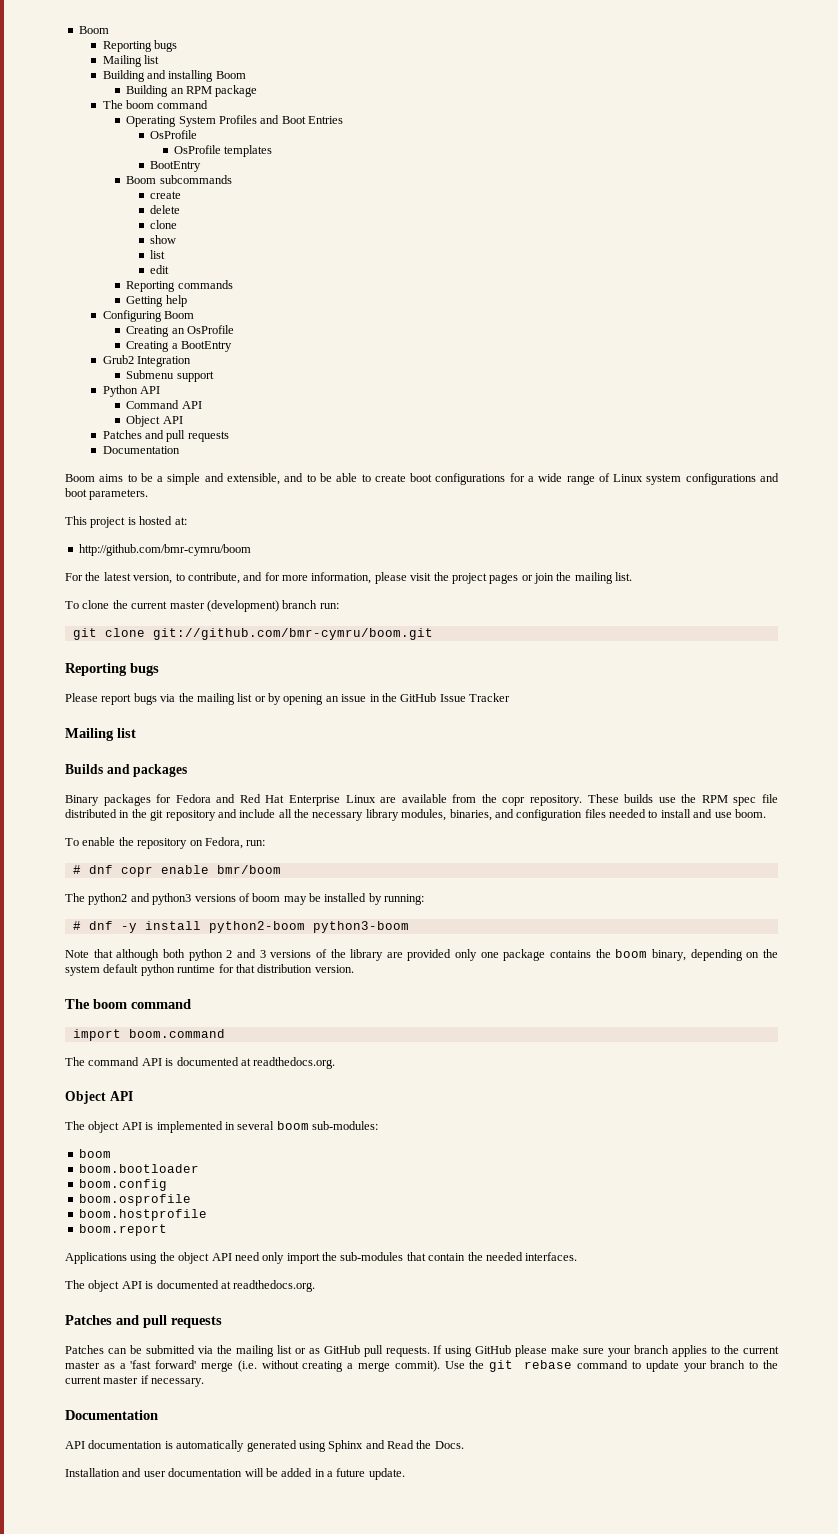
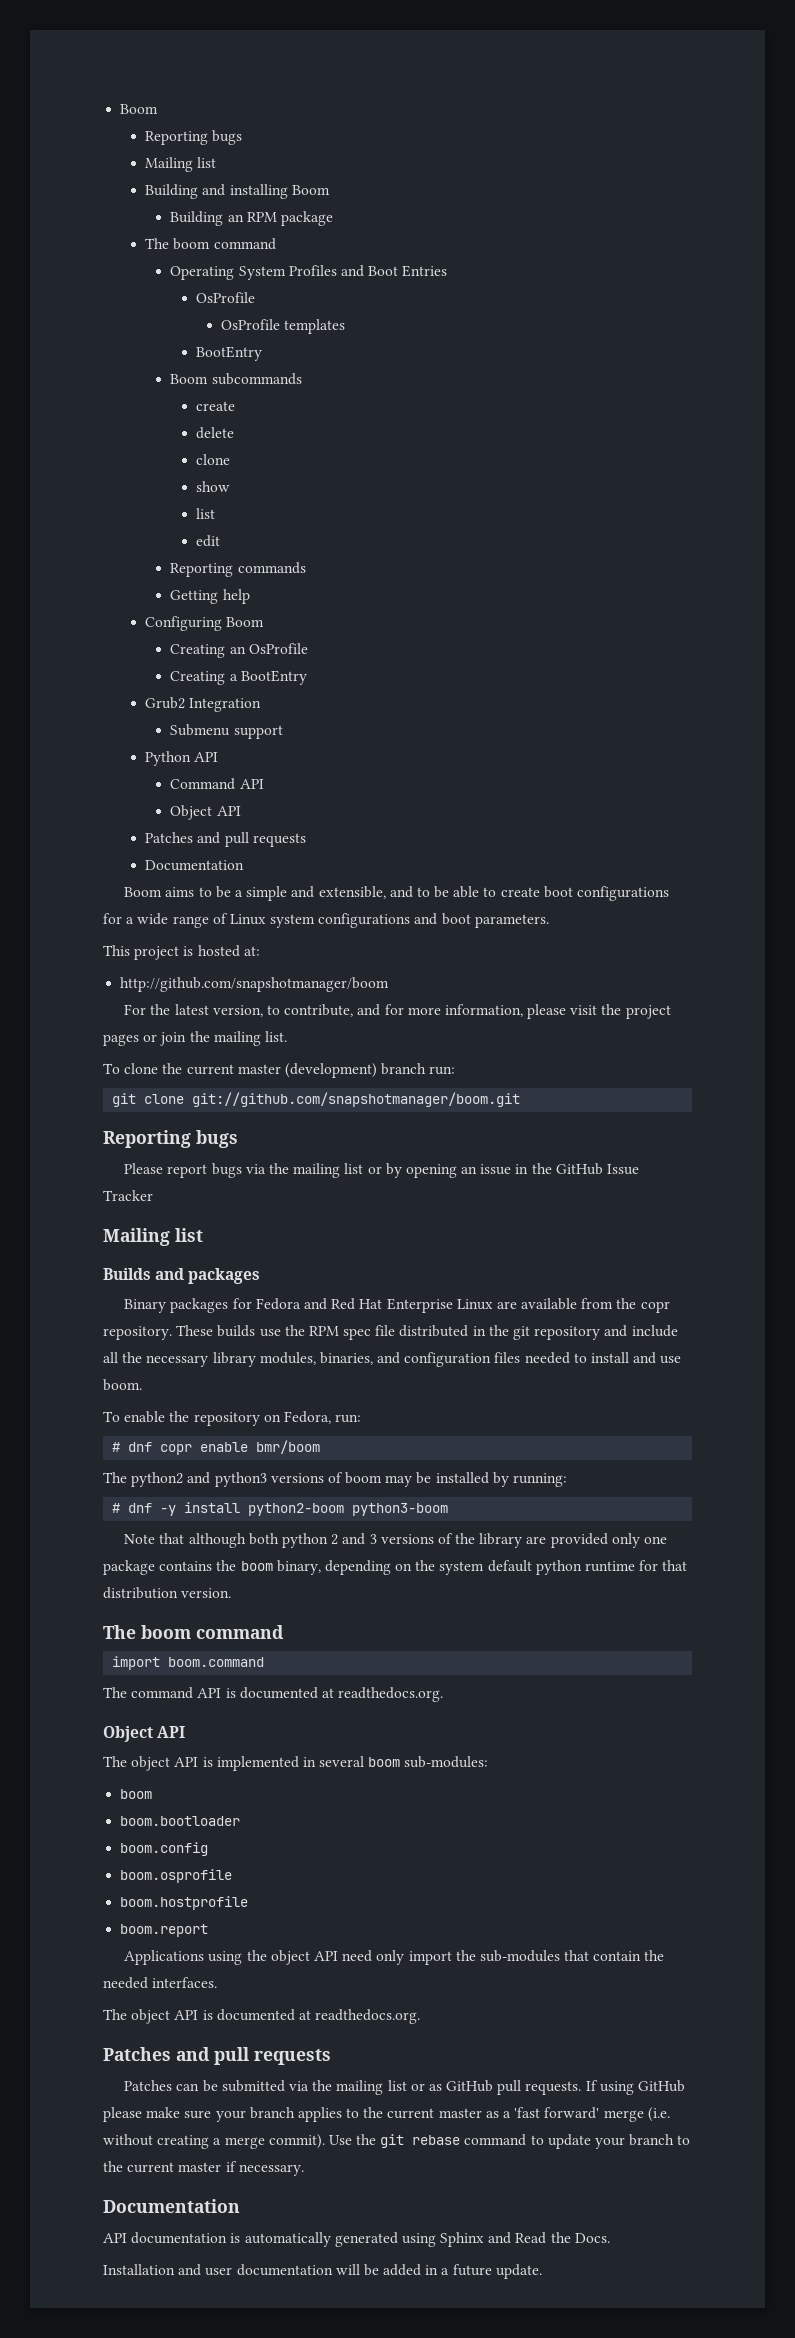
- http://github.com/bmr-cymru/boom
+ http://github.com/snapshotmanager/boom
- git clone git://github.com/bmr-cymru/boom.git
+ git clone git://github.com/snapshotmanager/boom.git

